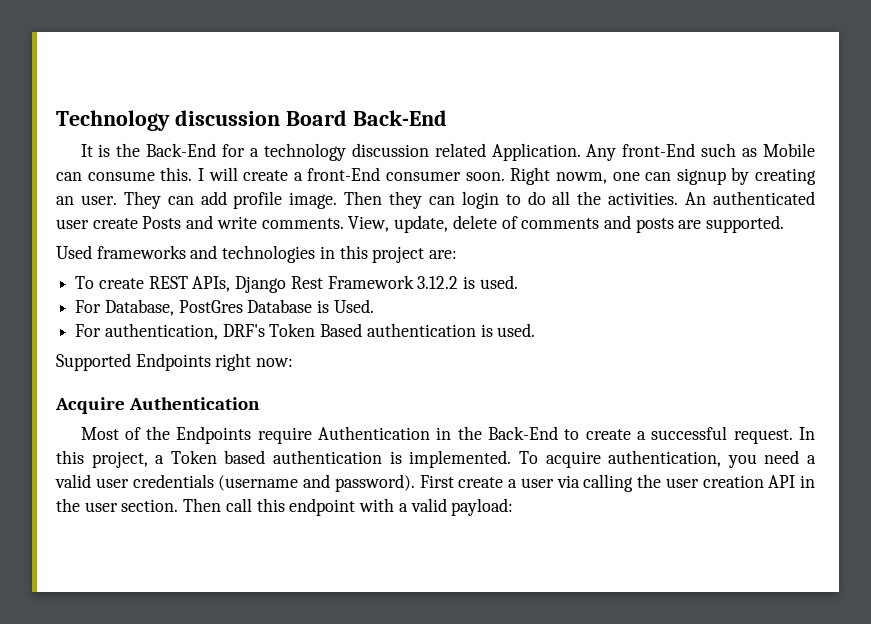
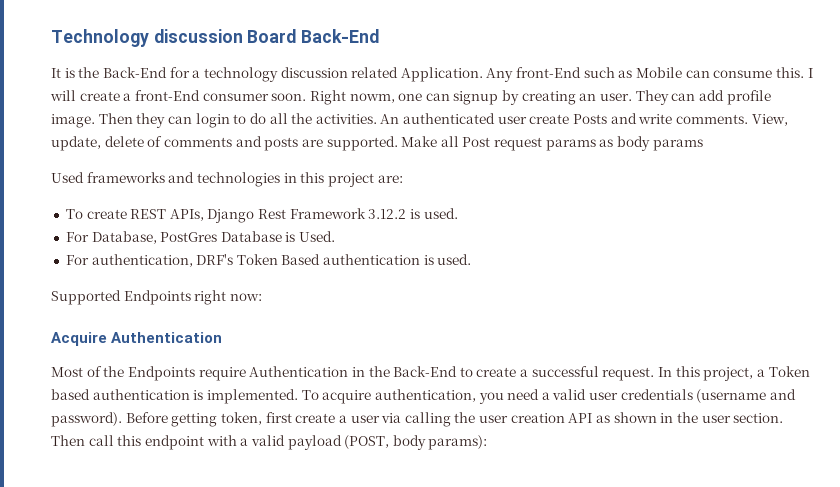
+ Make all Post request params as body params
- First create a user via calling the user creation API in the user section.
+ Before getting token, first create a user via calling the user creation API as shown in the user section.
- Then call this endpoint with a valid payload:
+ Then call this endpoint with a valid payload (POST, body params):

